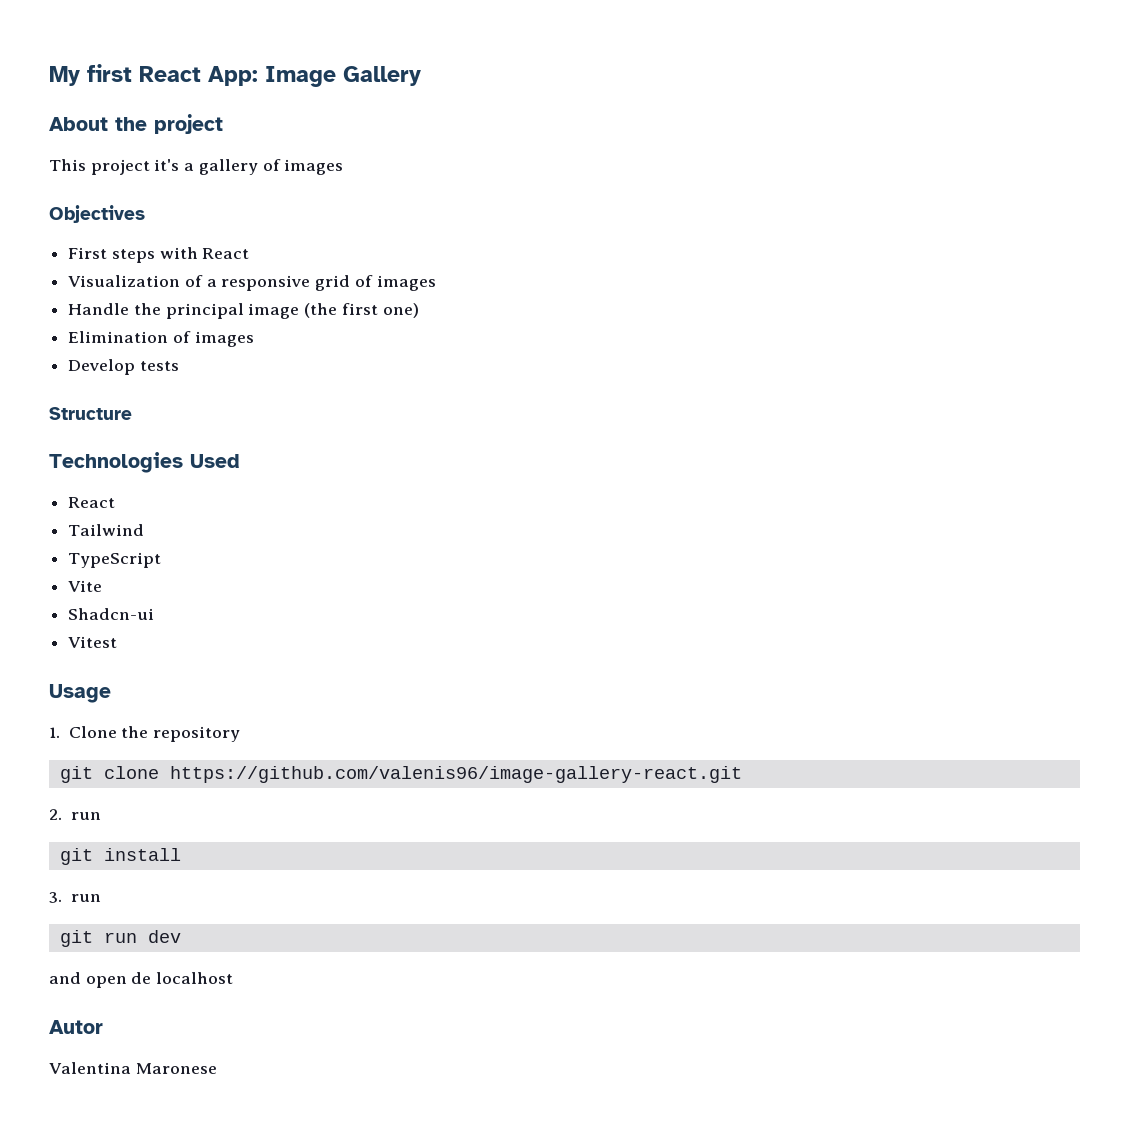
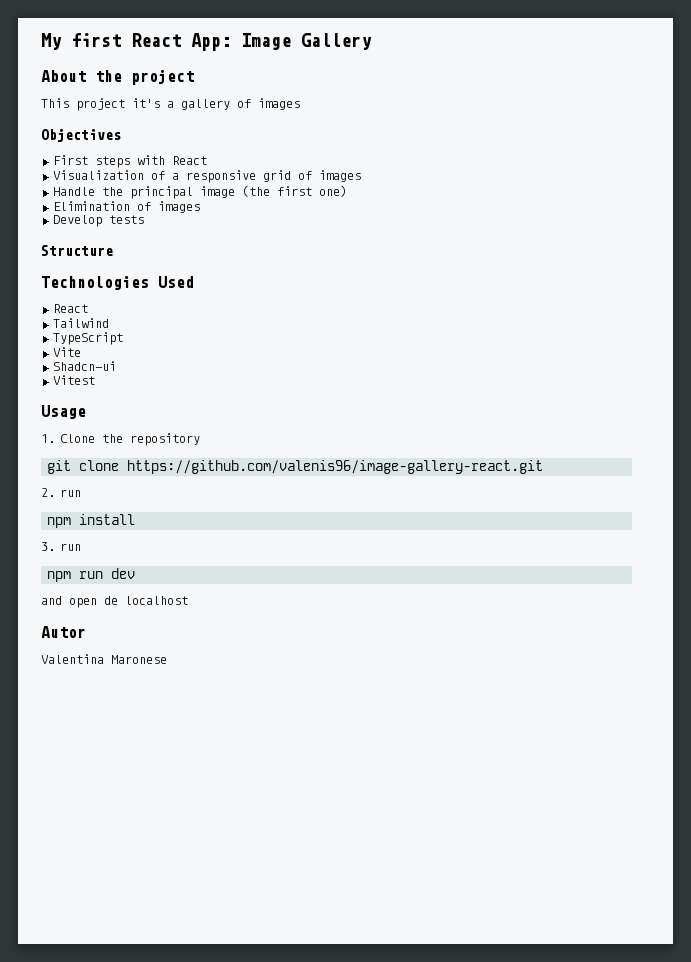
- git install
+ npm install
- git run dev
+ npm run dev

